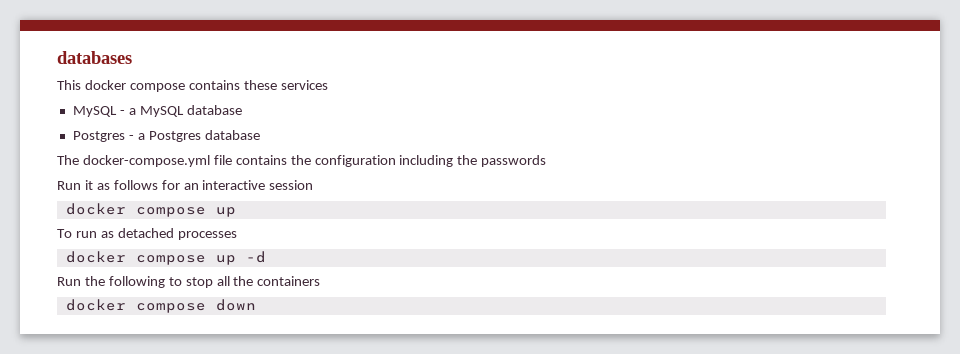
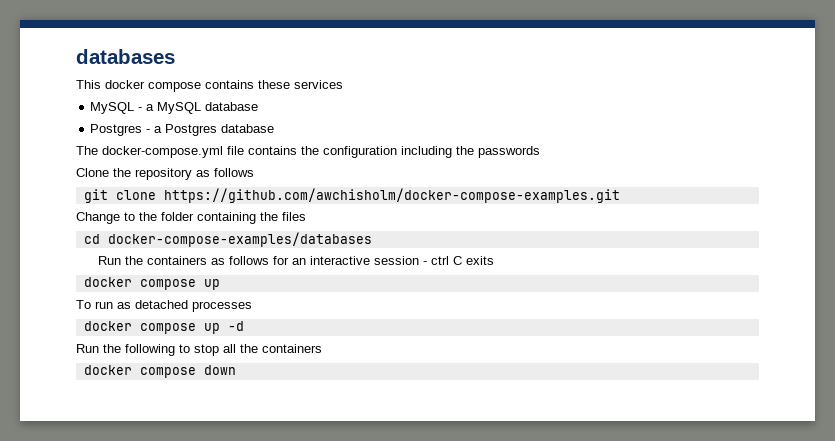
- Run it as follows for an interactive session
+ Clone the repository as follows
+ git clone https://github.com/awchisholm/docker-compose-examples.git
+ Change to the folder containing the files
+ cd docker-compose-examples/databases
+ Run the containers as follows for an interactive session - ctrl C exits

